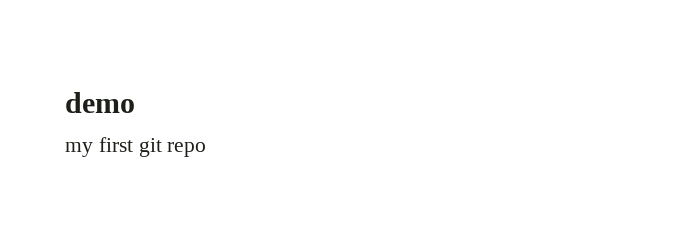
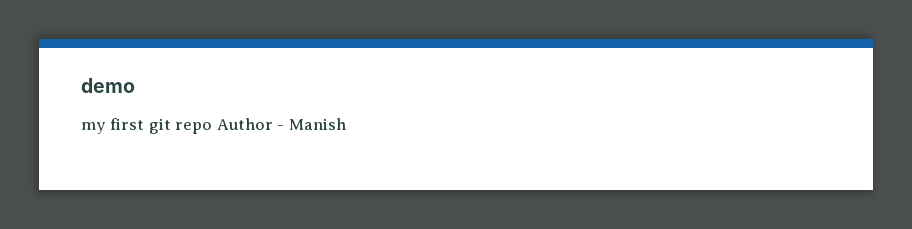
- my first git repo
+ my first git repo Author - Manish

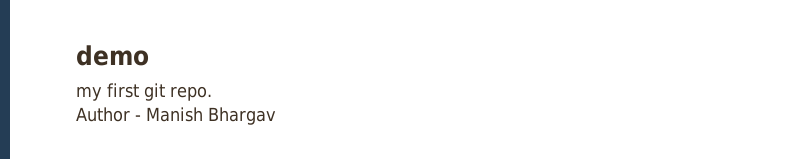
- my first git repo Author - Manish
+ my first git repo.
+ Author - Manish Bhargav

